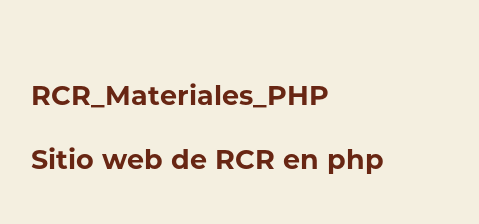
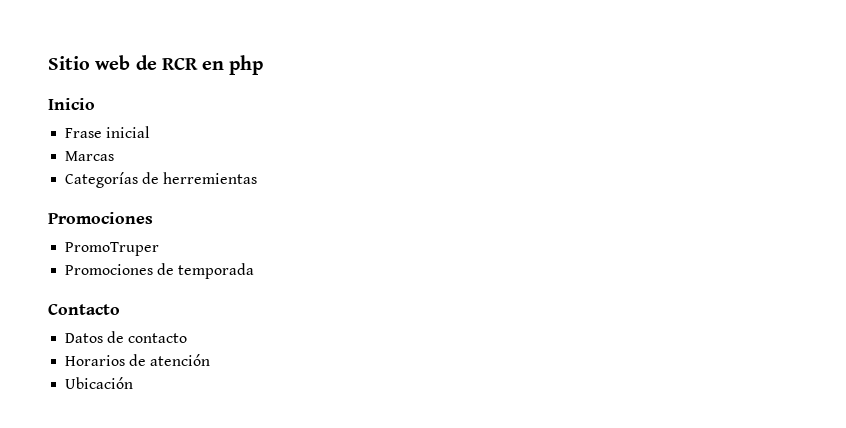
- RCR_Materiales_PHP
+ Inicio
+ Frase inicial
+ Marcas
+ Categorías de herremientas
+ Promociones
+ PromoTruper
+ Promociones de temporada
+ Contacto
+ Datos de contacto
+ Horarios de atención
+ Ubicación

